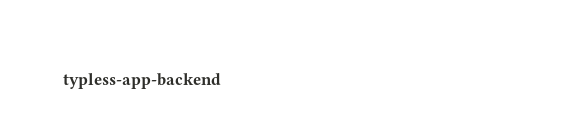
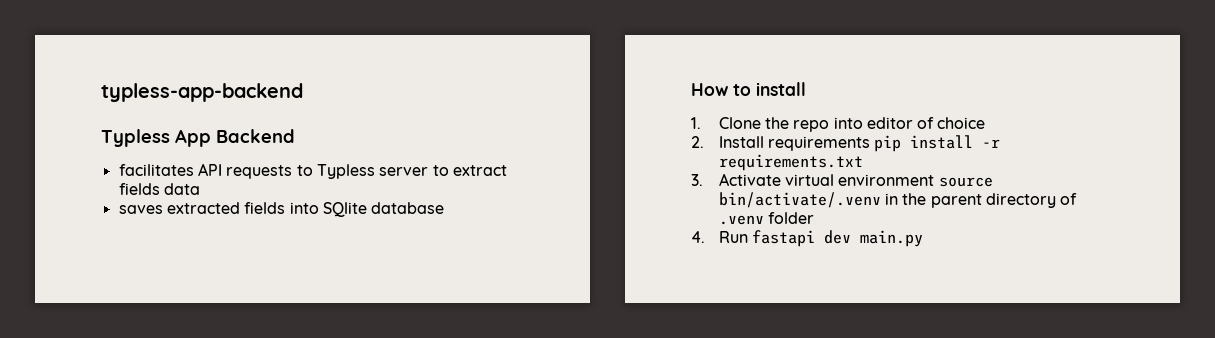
+ Typless App Backend
+ facilitates API requests to Typless server to extract fields data
+ saves extracted fields into SQlite database
+ How to install
+ 1. Clone the repo into editor of choice
+ 2. Install requirements pip install -r requirements.txt
+ 3. Activate virtual environment source bin/activate/.venv in the parent directory of .venv folder
+ 4. Run fastapi dev main.py

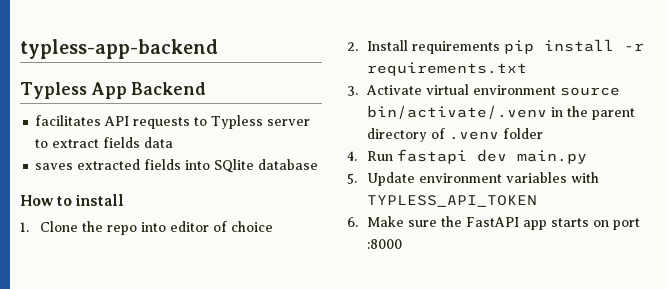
+ 5. Update environment variables with TYPLESS_API_TOKEN
+ 6. Make sure the FastAPI app starts on port :8000

